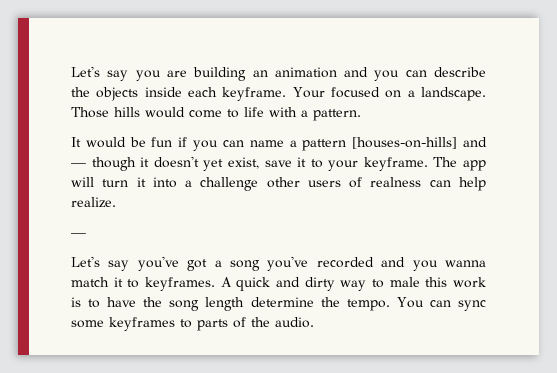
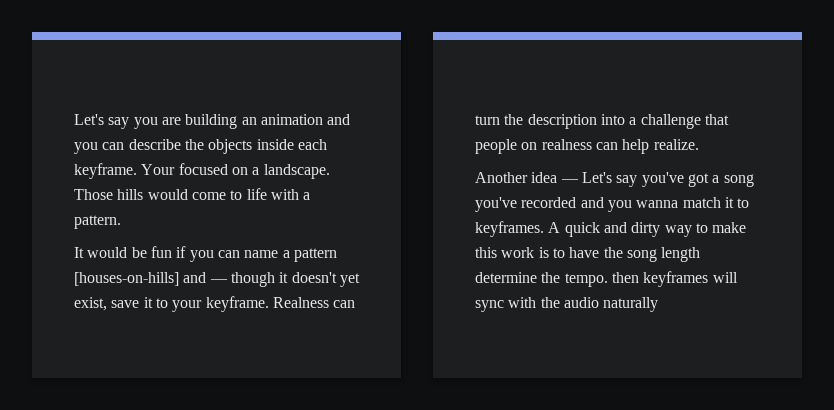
- The app will turn it into a challenge other users of realness can help realize.
- —
- Let's say you've got a song you've recorded and you wanna match it to keyframes.
+ Realness can turn the description into a challenge that people on realness can help realize.
+ Another idea — Let's say you've got a song you've recorded and you wanna match it to keyframes.
- A quick and dirty way to male this work is to have the song length determine the tempo. You can sync some keyframes to parts of the audio.
+ A quick and dirty way to make this work is to have the song length determine the tempo. then keyframes will sync with the audio naturally

